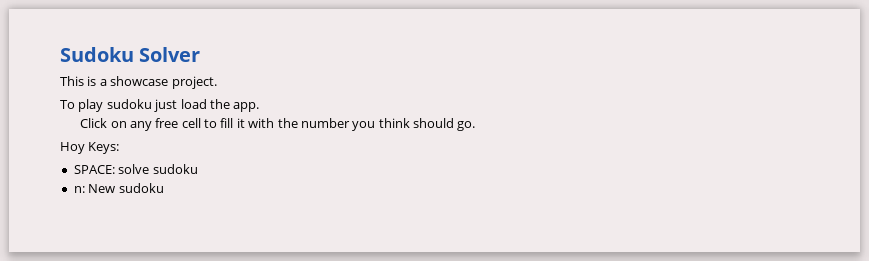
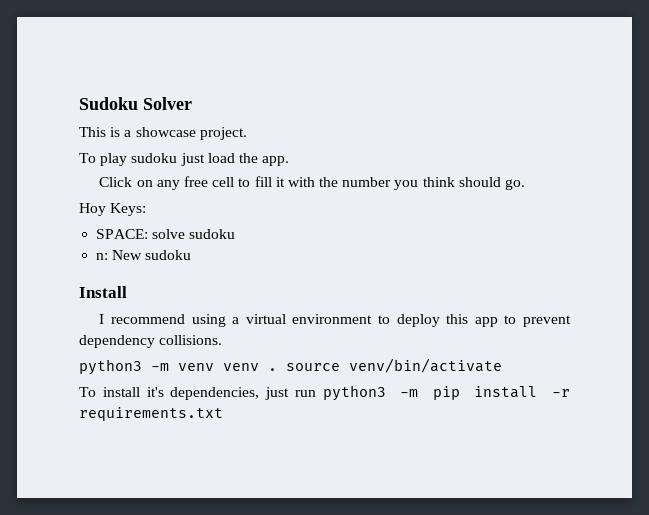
+ Install
+ I recommend using a virtual environment to deploy this app to prevent dependency collisions.
+ python3 -m venv venv . source venv/bin/activate
+ To install it's dependencies, just run python3 -m pip install -r requirements.txt

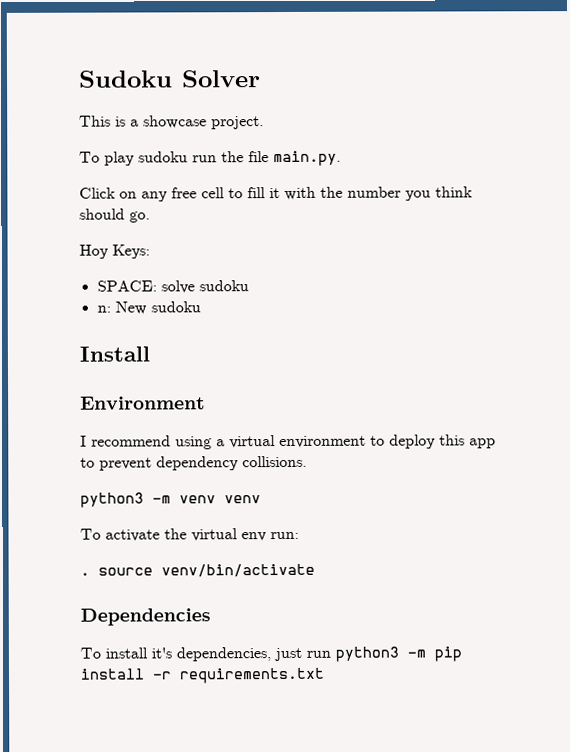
- To play sudoku just load the app.
+ To play sudoku run the file main.py.
+ Environment
- python3 -m venv venv . source venv/bin/activate
+ python3 -m venv venv
+ To activate the virtual env run:
+ . source venv/bin/activate
+ Dependencies

